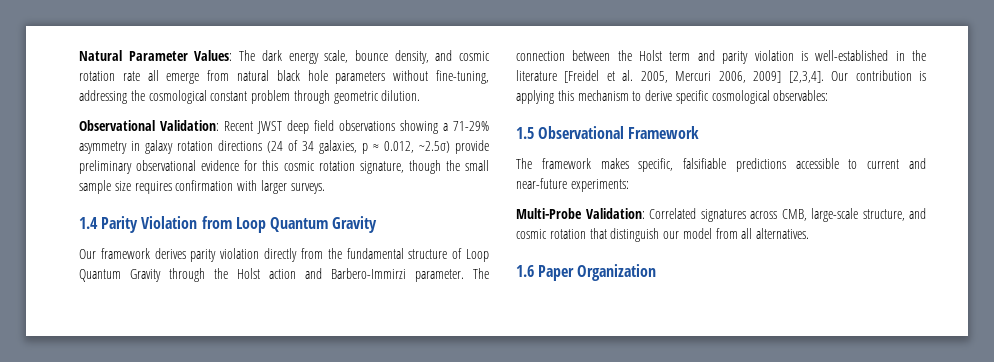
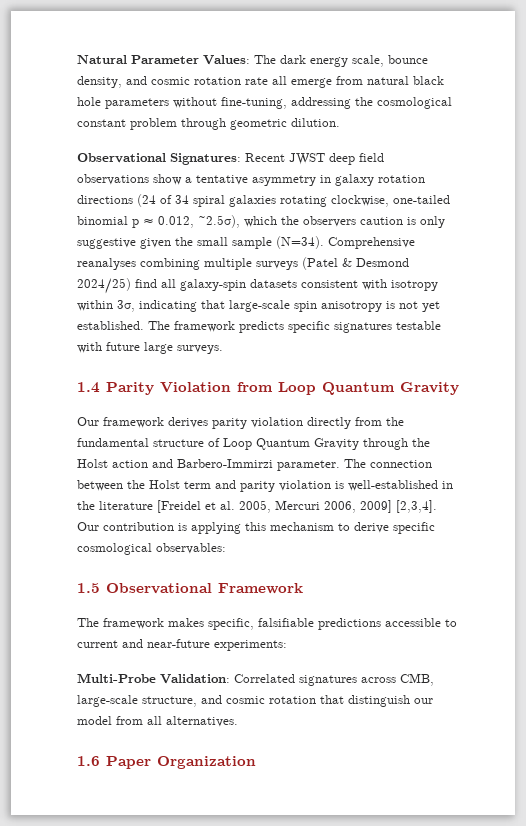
- Observational Validation: Recent JWST deep field observations showing a 71-29% asymmetry in galaxy rotation directions (24 of 34 galaxies, p ≈ 0.012, ~2.5σ) provide preliminary observational evidence for this cosmic rotation signature, though the small sample size requires confirmation with larger surveys.
+ Observational Signatures: Recent JWST deep field observations show a tentative asymmetry in galaxy rotation directions (24 of 34 spiral galaxies rotating clockwise, one-tailed binomial p ≈ 0.012, ~2.5σ), which the observers caution is only suggestive given the small sample (N=34). Comprehensive reanalyses combining multiple surveys (Patel & Desmond 2024/25) find all galaxy-spin datasets consistent with isotropy within 3σ, indicating that large-scale spin anisotropy is not yet established. The framework predicts specific signatures testable with future large surveys.

